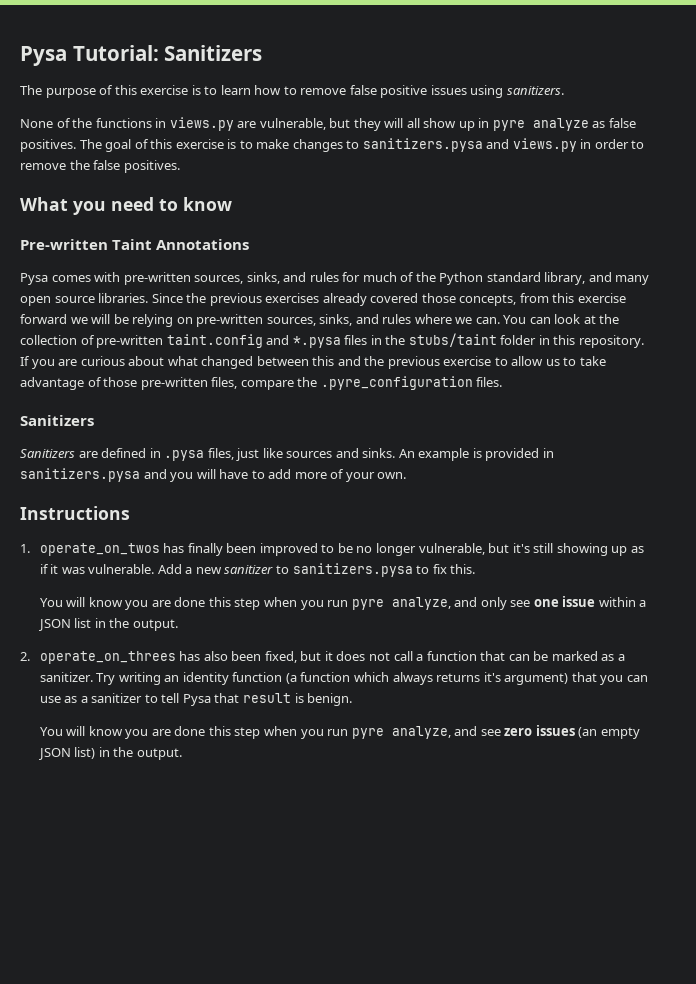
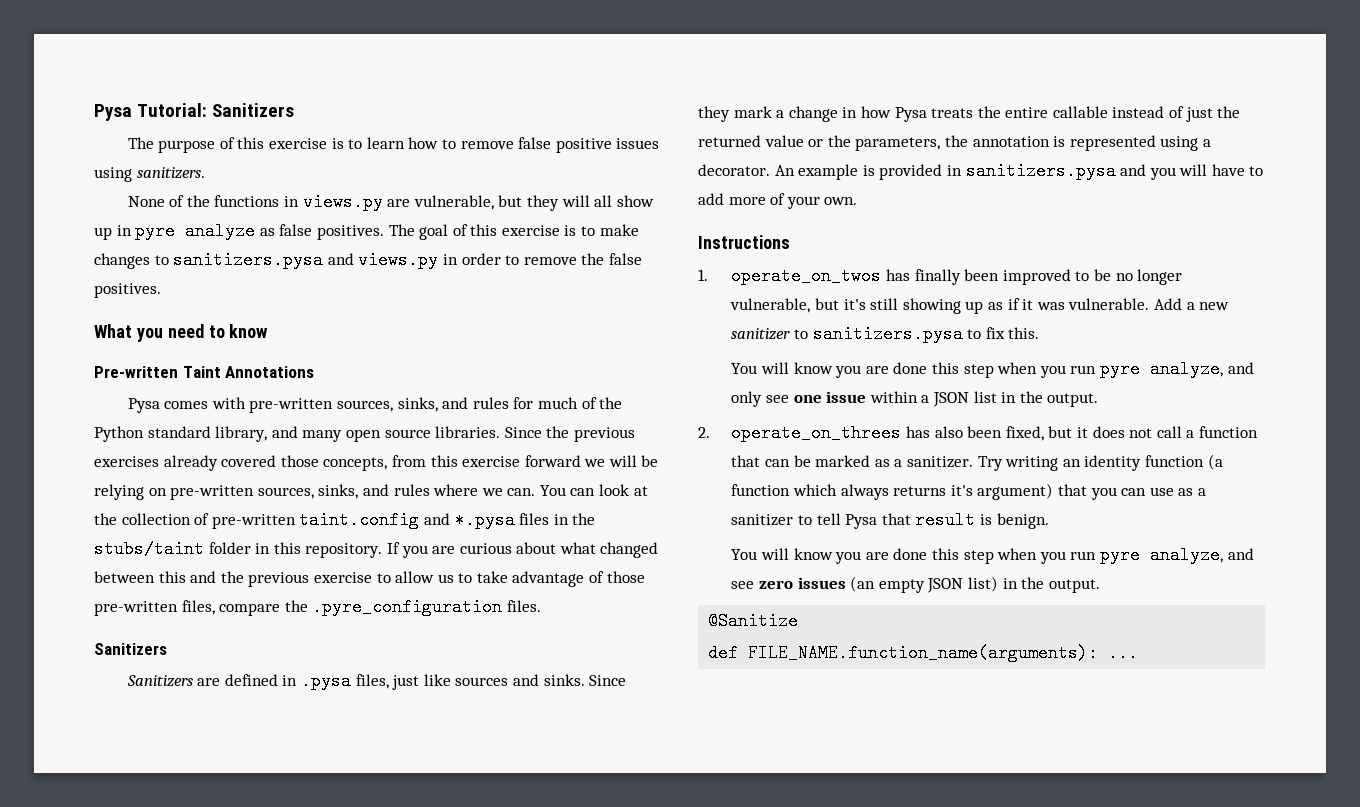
+ Since they mark a change in how Pysa treats the entire callable instead of just the returned value or the parameters, the annotation is represented using a decorator.
+ @Sanitize
+ def FILE_NAME.function_name(arguments): ...

